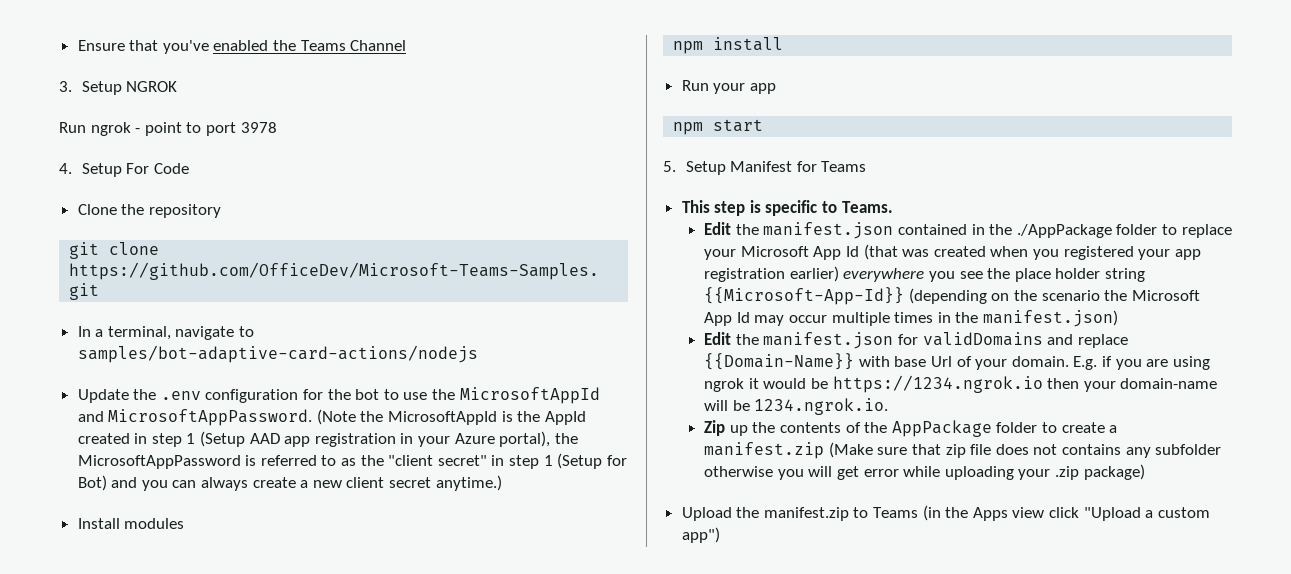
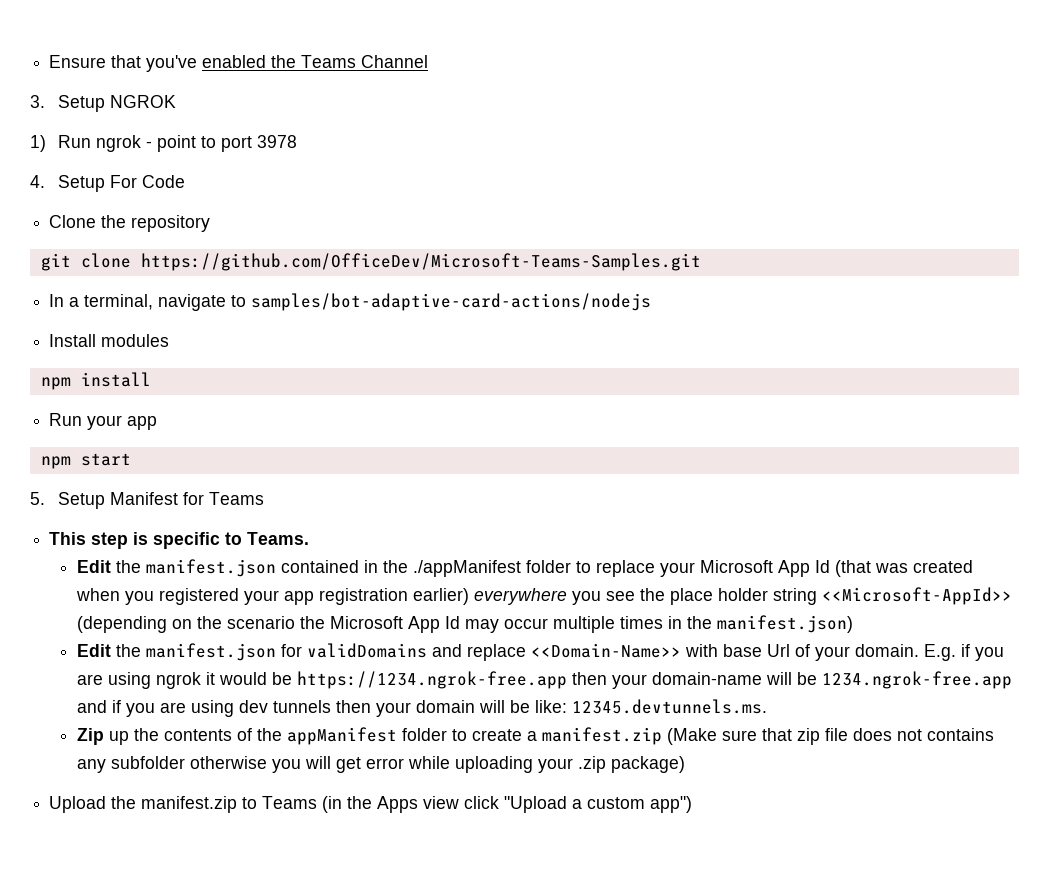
- Run ngrok - point to port 3978
+ 1) Run ngrok - point to port 3978
- Update the .env configuration for the bot to use the MicrosoftAppId and MicrosoftAppPassword. (Note the MicrosoftAppId is the AppId created in step 1 (Setup AAD app registration in your Azure portal), the MicrosoftAppPassword is referred to as the "client secret" in step 1 (Setup for Bot) and you can always create a new client secret anytime.)
- Edit the manifest.json contained in the ./AppPackage folder to replace your Microsoft App Id (that was created when you registered your app registration earlier) everywhere you see the place holder string {{Microsoft-App-Id}} (depending on the scenario the Microsoft App Id may occur multiple times in the manifest.json)
+ Edit the manifest.json contained in the ./appManifest folder to replace your Microsoft App Id (that was created when you registered your app registration earlier) everywhere you see the place holder string <<Microsoft-AppId>> (depending on the scenario the Microsoft App Id may occur multiple times in the manifest.json)
- Edit the manifest.json for validDomains and replace {{Domain-Name}} with base Url of your domain.
+ Edit the manifest.json for validDomains and replace <<Domain-Name>> with base Url of your domain.
- E.g. if you are using ngrok it would be https://1234.ngrok.io then your domain-name will be 1234.ngrok.io.
+ E.g. if you are using ngrok it would be https://1234.ngrok-free.app then your domain-name will be 1234.ngrok-free.app and if you are using dev tunnels then your domain will be like: 12345.devtunnels.ms.
- Zip up the contents of the AppPackage folder to create a manifest.zip (Make sure that zip file does not contains any subfolder otherwise you will get error while uploading your .zip package)
+ Zip up the contents of the appManifest folder to create a manifest.zip (Make sure that zip file does not contains any subfolder otherwise you will get error while uploading your .zip package)

